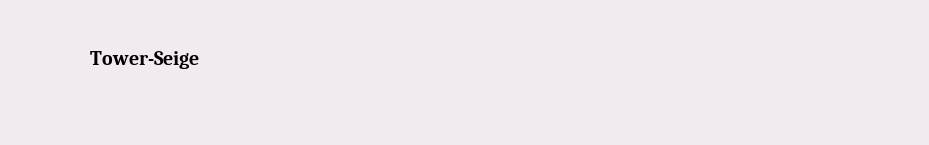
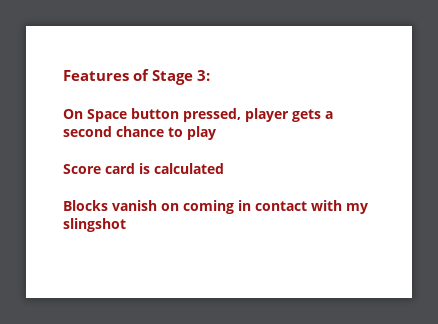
- Tower-Seige
+ Features of Stage 3:
+ On Space button pressed, player gets a second chance to play
+ Score card is calculated
+ Blocks vanish on coming in contact with my slingshot

